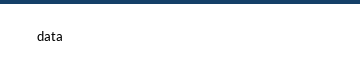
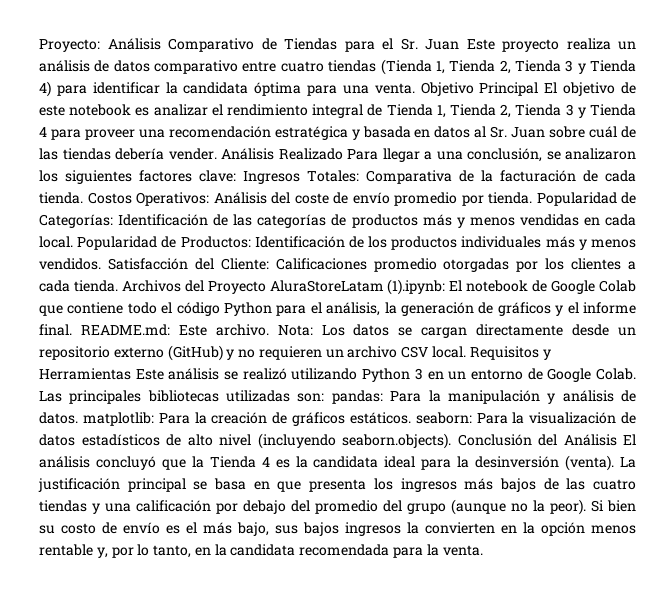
- data
+ Proyecto: Análisis Comparativo de Tiendas para el Sr. Juan Este proyecto realiza un análisis de datos comparativo entre cuatro tiendas (Tienda 1, Tienda 2, Tienda 3 y Tienda 4) para identificar la candidata óptima para una venta. Objetivo Principal El objetivo de este notebook es analizar el rendimiento integral de Tienda 1, Tienda 2, Tienda 3 y Tienda 4 para proveer una recomendación estratégica y basada en datos al Sr. Juan sobre cuál de las tiendas debería vender. Análisis Realizado Para llegar a una conclusión, se analizaron los siguientes factores clave: Ingresos Totales: Comparativa de la facturación de cada tienda. Costos Operativos: Análisis del coste de envío promedio por tienda. Popularidad de Categorías: Identificación de las categorías de productos más y menos vendidas en cada local. Popularidad de Productos: Identificación de los productos individuales más y menos vendidos. Satisfacción del Cliente: Calificaciones promedio otorgadas por los clientes a cada tienda. Archivos del Proyecto AluraStoreLatam (1).ipynb: El notebook de Google Colab que contiene todo el código Python para el análisis, la generación de gráficos y el informe final. README.md: Este archivo. Nota: Los datos se cargan directamente desde un repositorio externo (GitHub) y no requieren un archivo CSV local. Requisitos y Herramientas Este análisis se realizó utilizando Python 3 en un entorno de Google Colab. Las principales bibliotecas utilizadas son: pandas: Para la manipulación y análisis de datos. matplotlib: Para la creación de gráficos estáticos. seaborn: Para la visualización de datos estadísticos de alto nivel (incluyendo seaborn.objects). Conclusión del Análisis El análisis concluyó que la Tienda 4 es la candidata ideal para la desinversión (venta). La justificación principal se basa en que presenta los ingresos más bajos de las cuatro tiendas y una calificación por debajo del promedio del grupo (aunque no la peor). Si bien su costo de envío es el más bajo, sus bajos ingresos la convierten en la opción menos rentable y, por lo tanto, en la candidata recomendada para la venta.

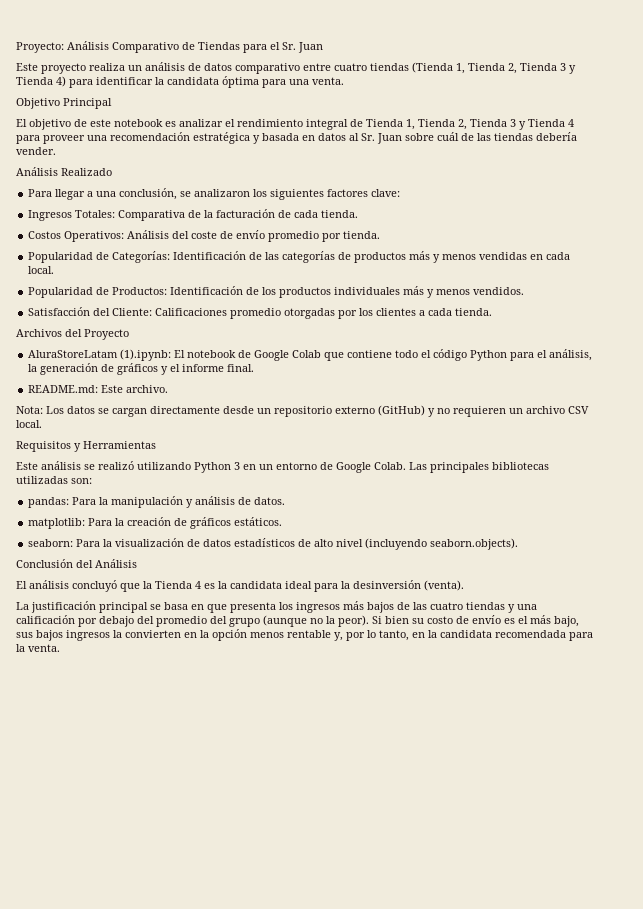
- Análisis Comparativo de Tiendas para el Sr. Juan Este proyecto realiza un análisis de datos comparativo entre cuatro tiendas (Tienda 1, Tienda 2, Tienda 3 y Tienda 4) para identificar la candidata óptima para una venta. Objetivo Principal El objetivo de este notebook es analizar el rendimiento integral de Tienda 1, Tienda 2, Tienda 3 y Tienda 4 para proveer una recomendación estratégica y basada en datos al Sr. Juan sobre cuál de las tiendas debería vender. Análisis Realizado Para llegar a una conclusión, se analizaron los siguientes factores clave: Ingresos Totales:
+ Análisis Comparativo de Tiendas para el Sr. Juan
+ Este proyecto realiza un análisis de datos comparativo entre cuatro tiendas (Tienda 1, Tienda 2, Tienda 3 y Tienda 4) para identificar la candidata óptima para una venta.
+ Objetivo Principal
+ El objetivo de este notebook es analizar el rendimiento integral de Tienda 1, Tienda 2, Tienda 3 y Tienda 4 para proveer una recomendación estratégica y basada en datos al Sr. Juan sobre cuál de las tiendas debería vender.
+ Análisis Realizado
+ Para llegar a una conclusión, se analizaron los siguientes factores clave:
+ Ingresos Totales:
- Comparativa de la facturación de cada tienda. Costos Operativos:
+ Comparativa de la facturación de cada tienda.
+ Costos Operativos:
- Análisis del coste de envío promedio por tienda. Popularidad de Categorías:
+ Análisis del coste de envío promedio por tienda.
+ Popularidad de Categorías:
- Identificación de las categorías de productos más y menos vendidas en cada local. Popularidad de Productos:
+ Identificación de las categorías de productos más y menos vendidas en cada local.
+ Popularidad de Productos:
- Identificación de los productos individuales más y menos vendidos. Satisfacción del Cliente:
+ Identificación de los productos individuales más y menos vendidos.
+ Satisfacción del Cliente:
- Calificaciones promedio otorgadas por los clientes a cada tienda. Archivos del Proyecto AluraStoreLatam (1).ipynb:
+ Calificaciones promedio otorgadas por los clientes a cada tienda.
+ Archivos del Proyecto
+ AluraStoreLatam (1).ipynb:
- El notebook de Google Colab que contiene todo el código Python para el análisis, la generación de gráficos y el informe final. README.md:
+ El notebook de Google Colab que contiene todo el código Python para el análisis, la generación de gráficos y el informe final.
+ README.md:
- Este archivo. Nota:
+ Este archivo.
+ Nota:
- Los datos se cargan directamente desde un repositorio externo (GitHub) y no requieren un archivo CSV local. Requisitos y Herramientas Este análisis se realizó utilizando Python 3 en un entorno de Google Colab.
+ Los datos se cargan directamente desde un repositorio externo (GitHub) y no requieren un archivo CSV local.
+ Requisitos y Herramientas
+ Este análisis se realizó utilizando Python 3 en un entorno de Google Colab.
- Las principales bibliotecas utilizadas son: pandas:
+ Las principales bibliotecas utilizadas son:
+ pandas:
- Para la manipulación y análisis de datos. matplotlib:
+ Para la manipulación y análisis de datos.
+ matplotlib:
- Para la creación de gráficos estáticos. seaborn:
+ Para la creación de gráficos estáticos.
+ seaborn:
- Para la visualización de datos estadísticos de alto nivel (incluyendo seaborn.objects). Conclusión del Análisis El análisis concluyó que la Tienda 4 es la candidata ideal para la desinversión (venta). La justificación principal se basa en que presenta los ingresos más bajos de las cuatro tiendas y una calificación por debajo del promedio del grupo (aunque no la peor).
+ Para la visualización de datos estadísticos de alto nivel (incluyendo seaborn.objects).
+ Conclusión del Análisis
+ El análisis concluyó que la Tienda 4 es la candidata ideal para la desinversión (venta).
+ La justificación principal se basa en que presenta los ingresos más bajos de las cuatro tiendas y una calificación por debajo del promedio del grupo (aunque no la peor).

